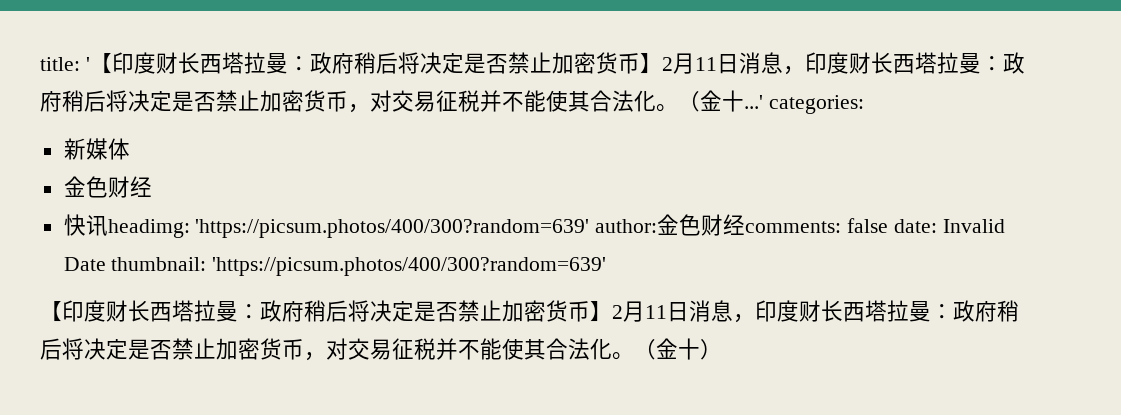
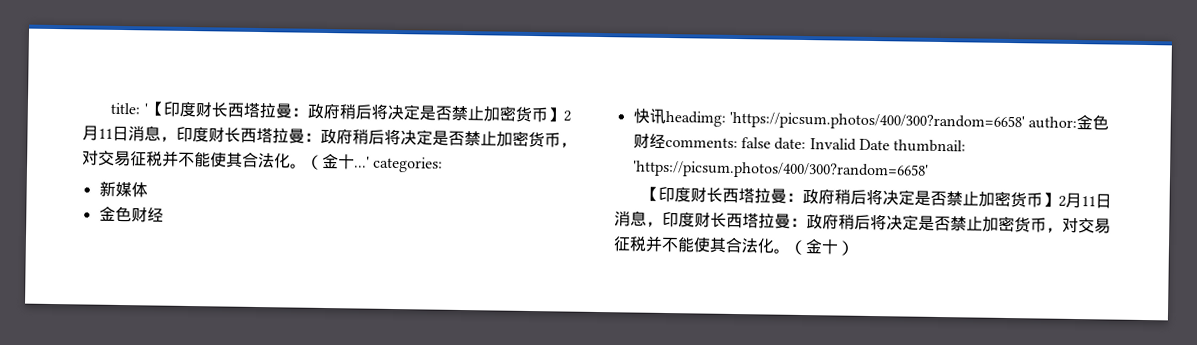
- 快讯headimg: 'https://picsum.photos/400/300?random=639' author:金色财经comments: false date: Invalid Date thumbnail: 'https://picsum.photos/400/300?random=639'
+ 快讯headimg: 'https://picsum.photos/400/300?random=6658' author:金色财经comments: false date: Invalid Date thumbnail: 'https://picsum.photos/400/300?random=6658'

